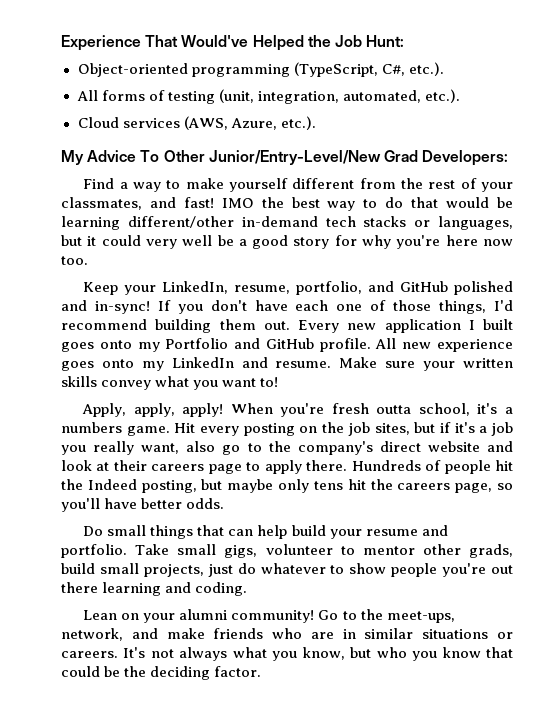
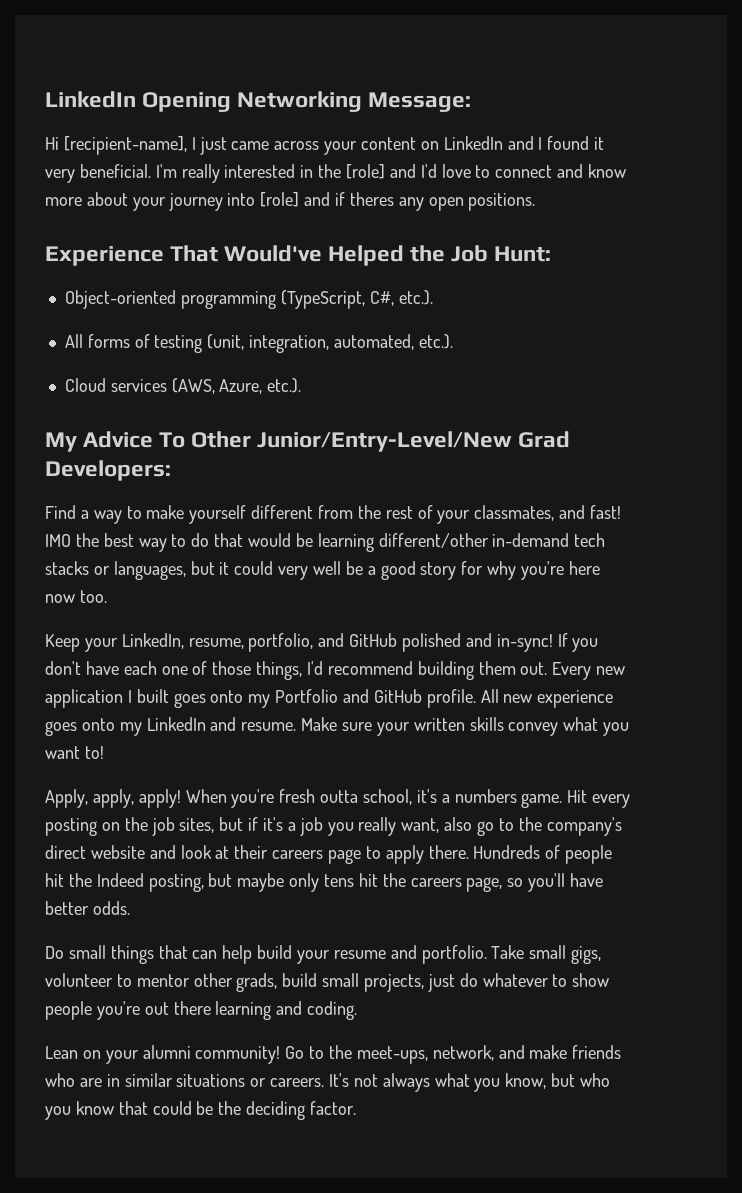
+ LinkedIn Opening Networking Message:
+ Hi [recipient-name], I just came across your content on LinkedIn and I found it very beneficial. I'm really interested in the [role] and I'd love to connect and know more about your journey into [role] and if theres any open positions.

